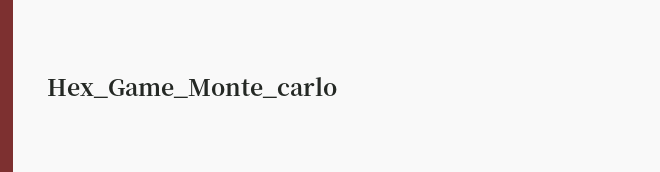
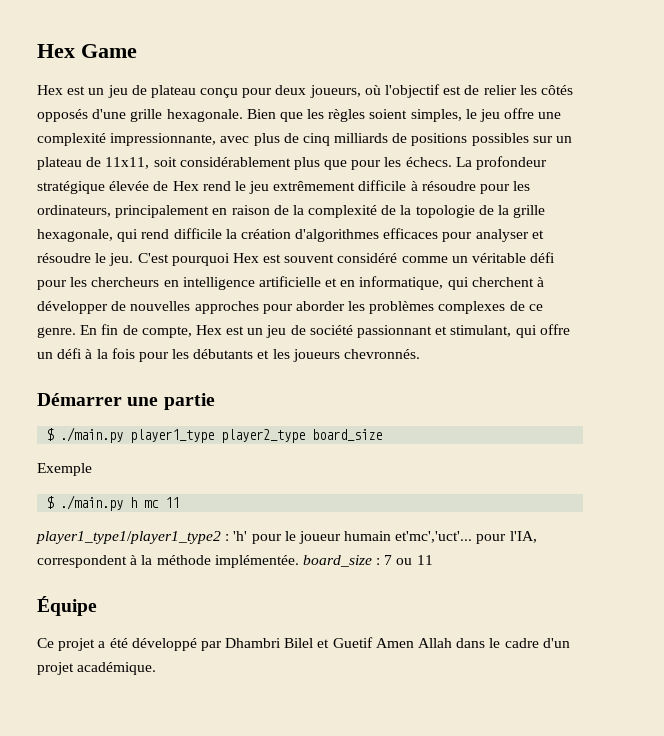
- Hex_Game_Monte_carlo
+ Hex Game
+ Hex est un jeu de plateau conçu pour deux joueurs, où l'objectif est de relier les côtés opposés d'une grille hexagonale. Bien que les règles soient simples, le jeu offre une complexité impressionnante, avec plus de cinq milliards de positions possibles sur un plateau de 11x11, soit considérablement plus que pour les échecs. La profondeur stratégique élevée de Hex rend le jeu extrêmement difficile à résoudre pour les ordinateurs, principalement en raison de la complexité de la topologie de la grille hexagonale, qui rend difficile la création d'algorithmes efficaces pour analyser et résoudre le jeu. C'est pourquoi Hex est souvent considéré comme un véritable défi pour les chercheurs en intelligence artificielle et en informatique, qui cherchent à développer de nouvelles approches pour aborder les problèmes complexes de ce genre. En fin de compte, Hex est un jeu de société passionnant et stimulant, qui offre un défi à la fois pour les débutants et les joueurs chevronnés.
+ Démarrer une partie
+ $ ./main.py player1_type player2_type board_size
+ Exemple
+ $ ./main.py h mc 11
+ player1_type1/player1_type2 : 'h' pour le joueur humain et'mc','uct'... pour l'IA, correspondent à la méthode implémentée. board_size : 7 ou 11
+ Équipe
+ Ce projet a été développé par Dhambri Bilel et Guetif Amen Allah dans le cadre d'un projet académique.

